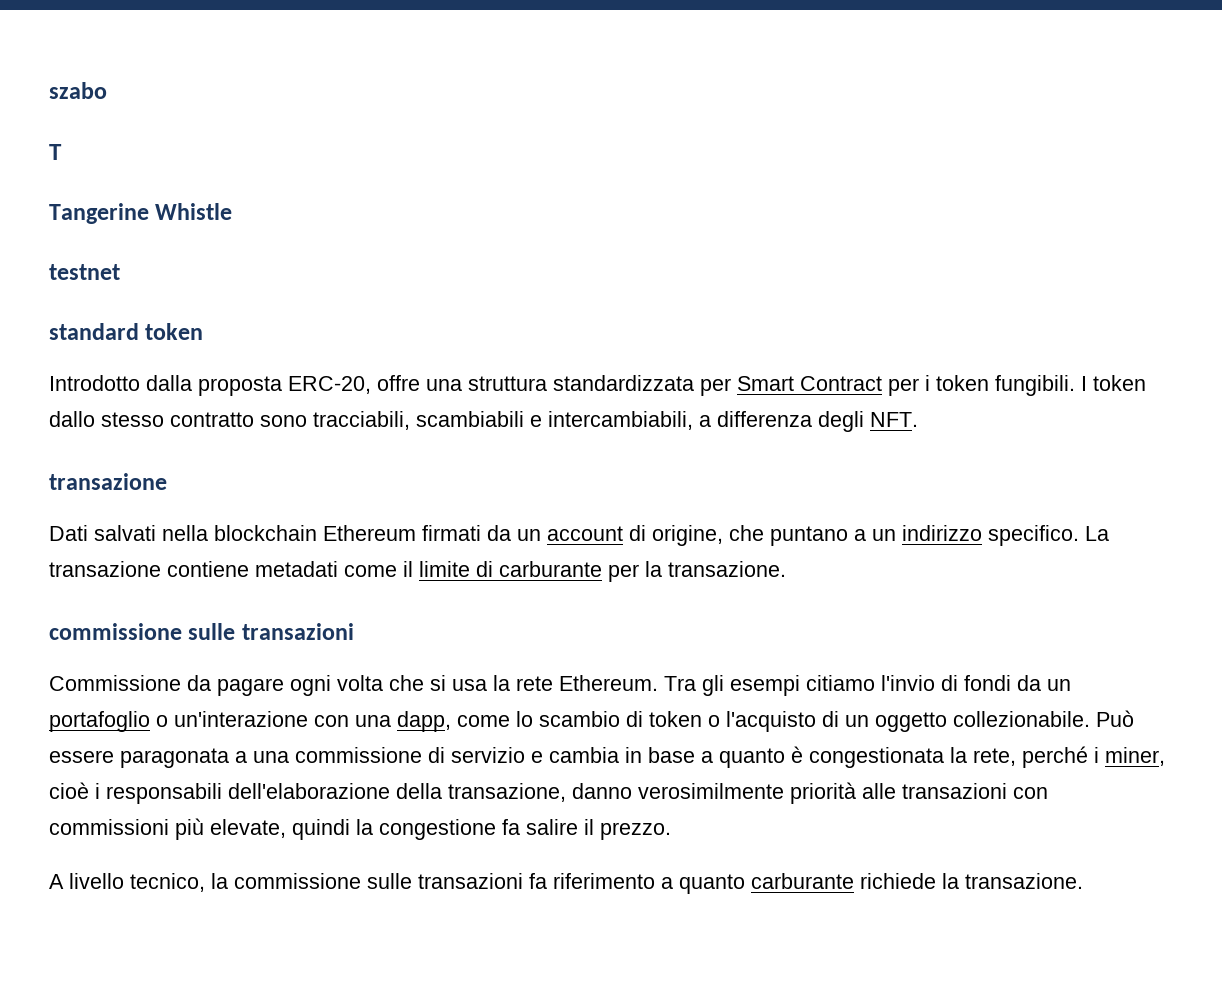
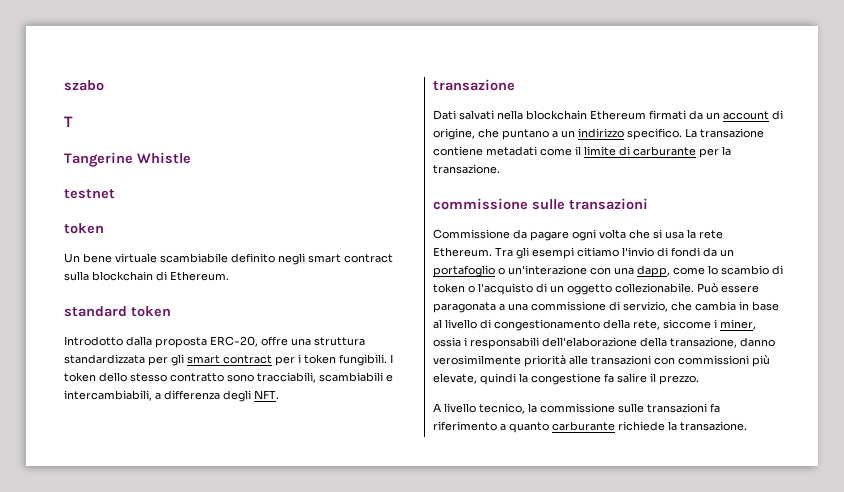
  testnet
+ token
+ Un bene virtuale scambiabile definito negli smart contract sulla blockchain di Ethereum.
- Introdotto dalla proposta ERC-20, offre una struttura standardizzata per Smart Contract per i token fungibili.
+ Introdotto dalla proposta ERC-20, offre una struttura standardizzata per gli smart contract per i token fungibili.
- I token dallo stesso contratto sono tracciabili, scambiabili e intercambiabili, a differenza degli NFT.
+ I token dello stesso contratto sono tracciabili, scambiabili e intercambiabili, a differenza degli NFT.
- Può essere paragonata a una commissione di servizio e cambia in base a quanto è congestionata la rete, perché i miner, cioè i responsabili dell'elaborazione della transazione, danno verosimilmente priorità alle transazioni con commissioni più elevate, quindi la congestione fa salire il prezzo.
+ Può essere paragonata a una commissione di servizio, che cambia in base al livello di congestionamento della rete, siccome i miner, ossia i responsabili dell'elaborazione della transazione, danno verosimilmente priorità alle transazioni con commissioni più elevate, quindi la congestione fa salire il prezzo.

